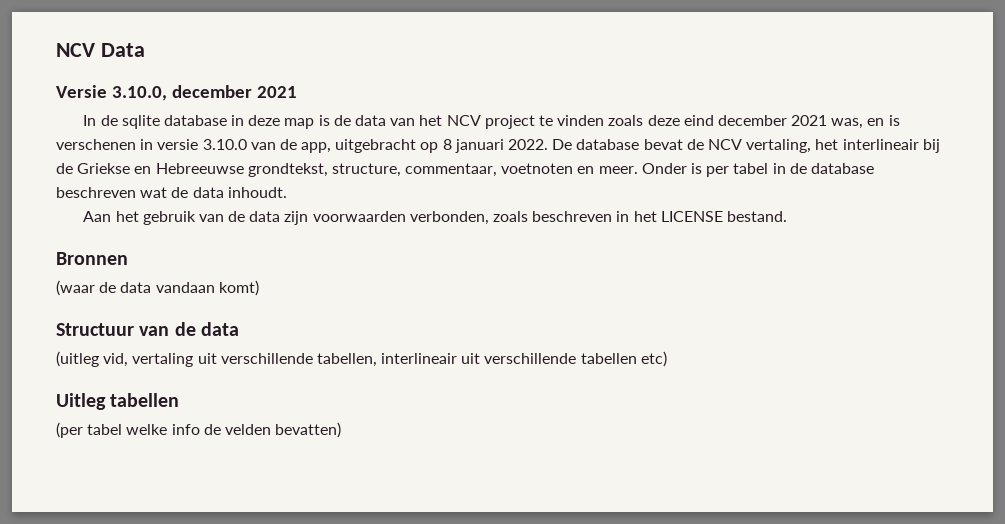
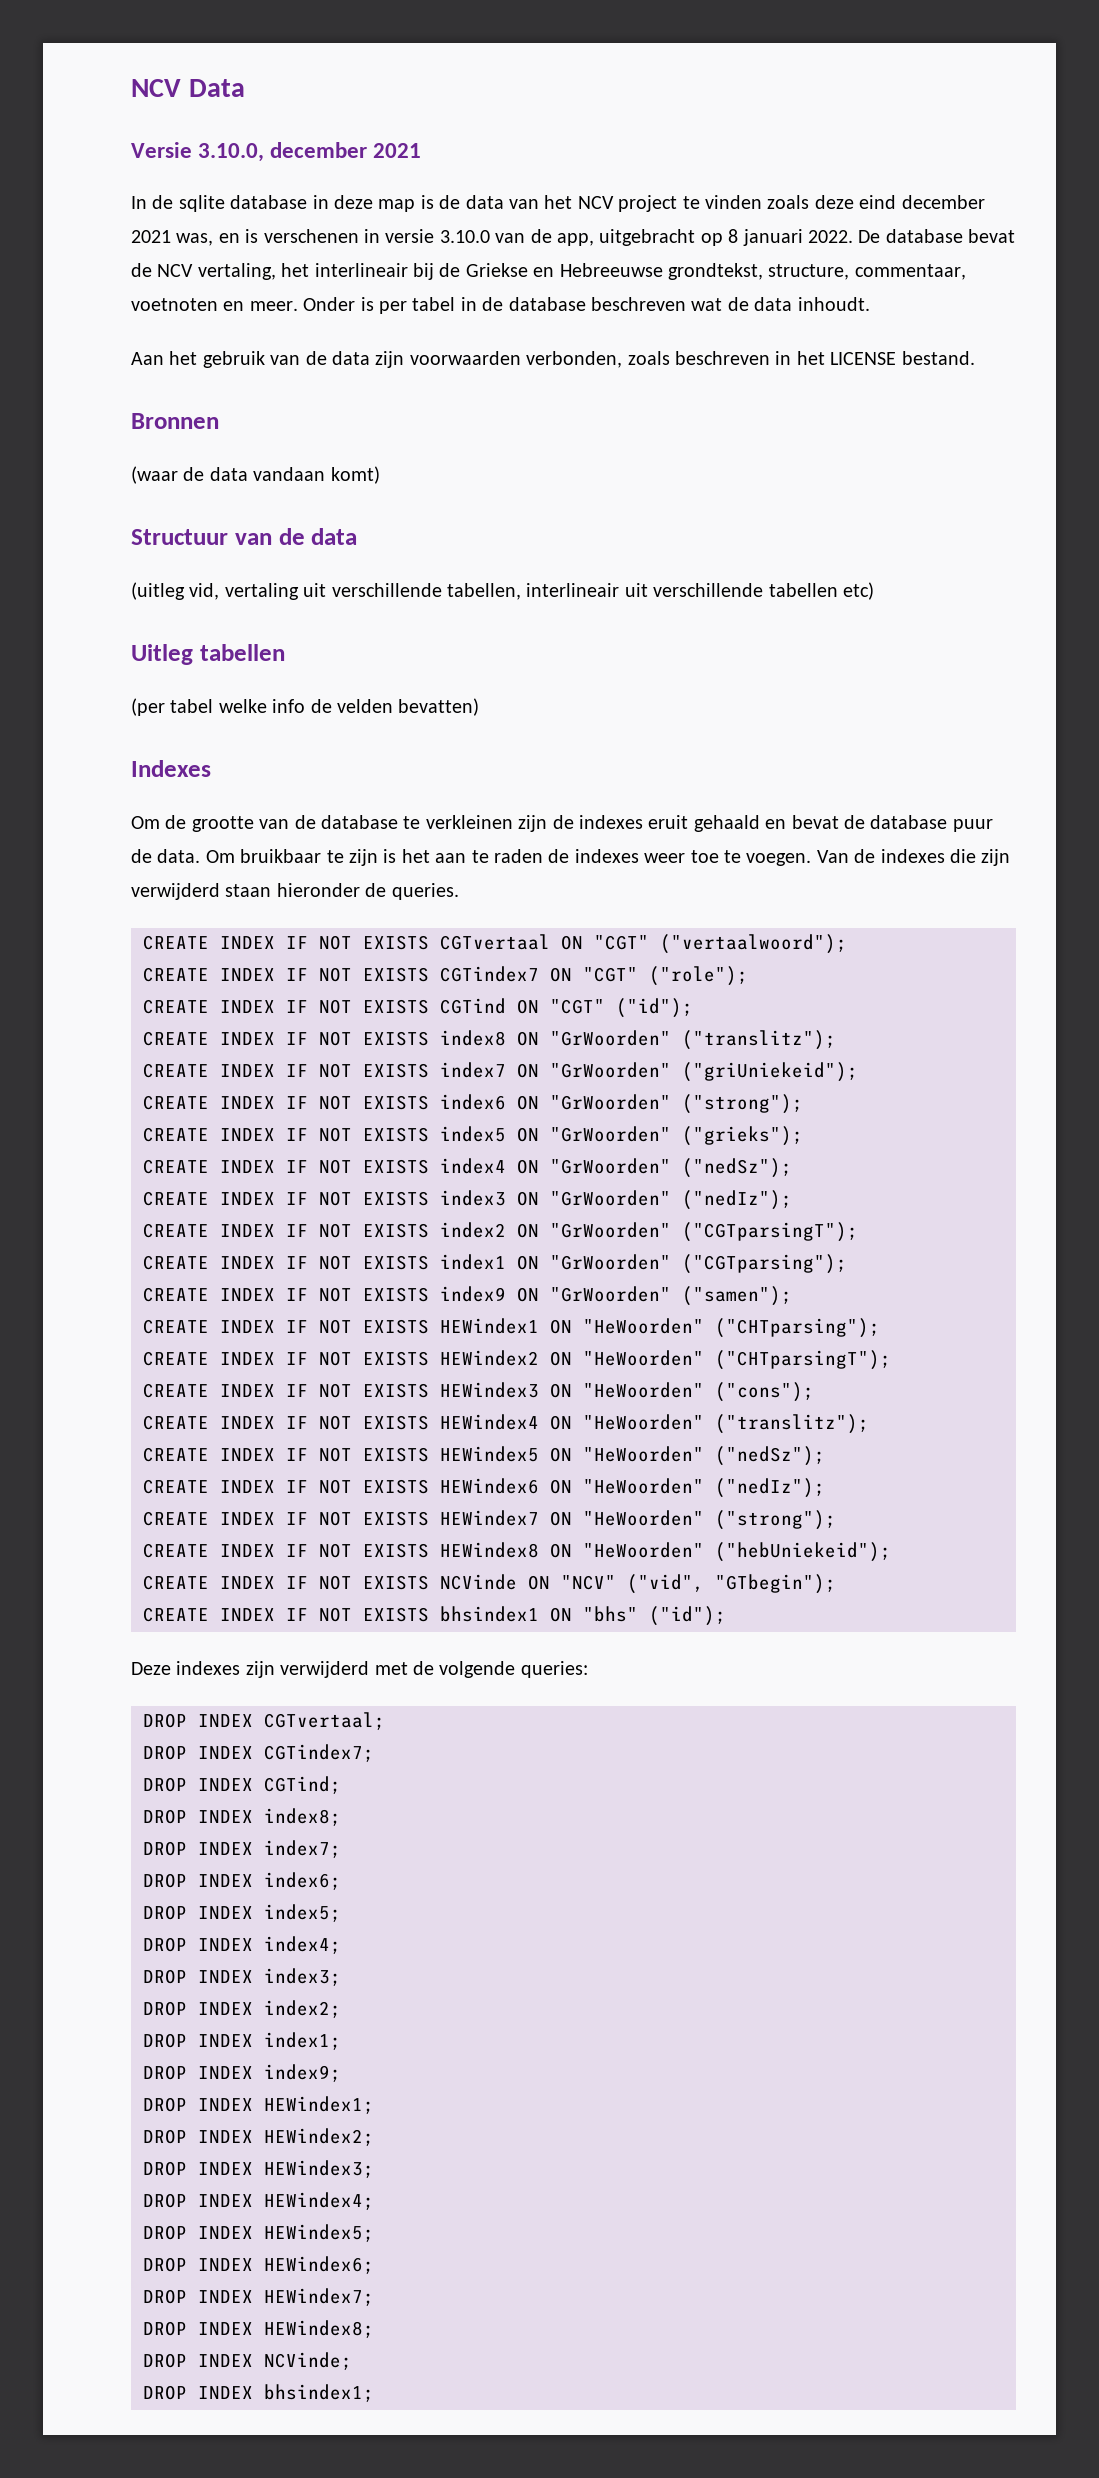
+ Indexes
+ Om de grootte van de database te verkleinen zijn de indexes eruit gehaald en bevat de database puur de data. Om bruikbaar te zijn is het aan te raden de indexes weer toe te voegen. Van de indexes die zijn verwijderd staan hieronder de queries.
+ CREATE INDEX IF NOT EXISTS CGTvertaal ON "CGT" ("vertaalwoord");
+ CREATE INDEX IF NOT EXISTS CGTindex7 ON "CGT" ("role");
+ CREATE INDEX IF NOT EXISTS CGTind ON "CGT" ("id");
+ CREATE INDEX IF NOT EXISTS index8 ON "GrWoorden" ("translitz");
+ CREATE INDEX IF NOT EXISTS index7 ON "GrWoorden" ("griUniekeid");
+ CREATE INDEX IF NOT EXISTS index6 ON "GrWoorden" ("strong");
+ CREATE INDEX IF NOT EXISTS index5 ON "GrWoorden" ("grieks");
+ CREATE INDEX IF NOT EXISTS index4 ON "GrWoorden" ("nedSz");
+ CREATE INDEX IF NOT EXISTS index3 ON "GrWoorden" ("nedIz");
+ CREATE INDEX IF NOT EXISTS index2 ON "GrWoorden" ("CGTparsingT");
+ CREATE INDEX IF NOT EXISTS index1 ON "GrWoorden" ("CGTparsing");
+ CREATE INDEX IF NOT EXISTS index9 ON "GrWoorden" ("samen");
+ CREATE INDEX IF NOT EXISTS HEWindex1 ON "HeWoorden" ("CHTparsing");
+ CREATE INDEX IF NOT EXISTS HEWindex2 ON "HeWoorden" ("CHTparsingT");
+ CREATE INDEX IF NOT EXISTS HEWindex3 ON "HeWoorden" ("cons");
+ CREATE INDEX IF NOT EXISTS HEWindex4 ON "HeWoorden" ("translitz");
+ CREATE INDEX IF NOT EXISTS HEWindex5 ON "HeWoorden" ("nedSz");
+ CREATE INDEX IF NOT EXISTS HEWindex6 ON "HeWoorden" ("nedIz");
+ CREATE INDEX IF NOT EXISTS HEWindex7 ON "HeWoorden" ("strong");
+ CREATE INDEX IF NOT EXISTS HEWindex8 ON "HeWoorden" ("hebUniekeid");
+ CREATE INDEX IF NOT EXISTS NCVinde ON "NCV" ("vid", "GTbegin");
+ CREATE INDEX IF NOT EXISTS bhsindex1 ON "bhs" ("id");
+ Deze indexes zijn verwijderd met de volgende queries:
+ DROP INDEX CGTvertaal;
+ DROP INDEX CGTindex7;
+ DROP INDEX CGTind;
+ DROP INDEX index8;
+ DROP INDEX index7;
+ DROP INDEX index6;
+ DROP INDEX index5;
+ DROP INDEX index4;
+ DROP INDEX index3;
+ DROP INDEX index2;
+ DROP INDEX index1;
+ DROP INDEX index9;
+ DROP INDEX HEWindex1;
+ DROP INDEX HEWindex2;
+ DROP INDEX HEWindex3;
+ DROP INDEX HEWindex4;
+ DROP INDEX HEWindex5;
+ DROP INDEX HEWindex6;
+ DROP INDEX HEWindex7;
+ DROP INDEX HEWindex8;
+ DROP INDEX NCVinde;
+ DROP INDEX bhsindex1;

